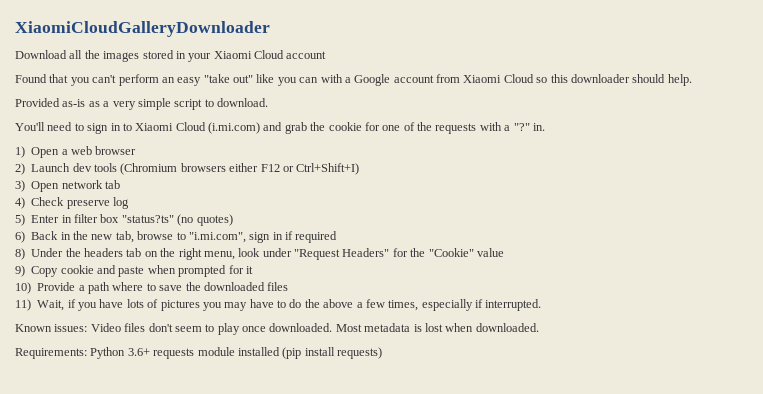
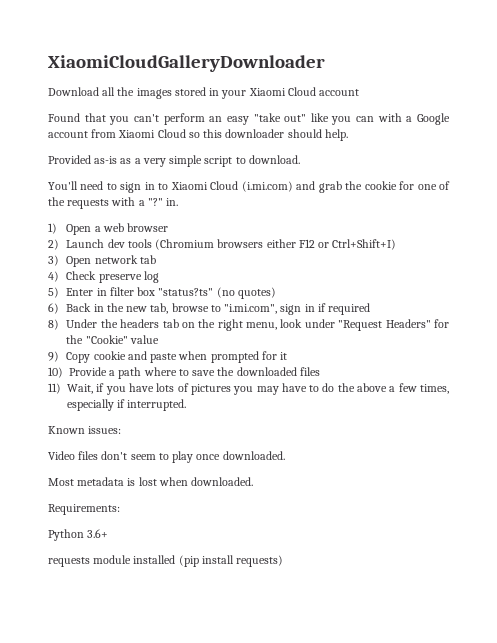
- Known issues: Video files don't seem to play once downloaded. Most metadata is lost when downloaded.
+ Known issues:
+ Video files don't seem to play once downloaded.
+ Most metadata is lost when downloaded.
- Requirements: Python 3.6+ requests module installed (pip install requests)
+ Requirements:
+ Python 3.6+
+ requests module installed (pip install requests)

